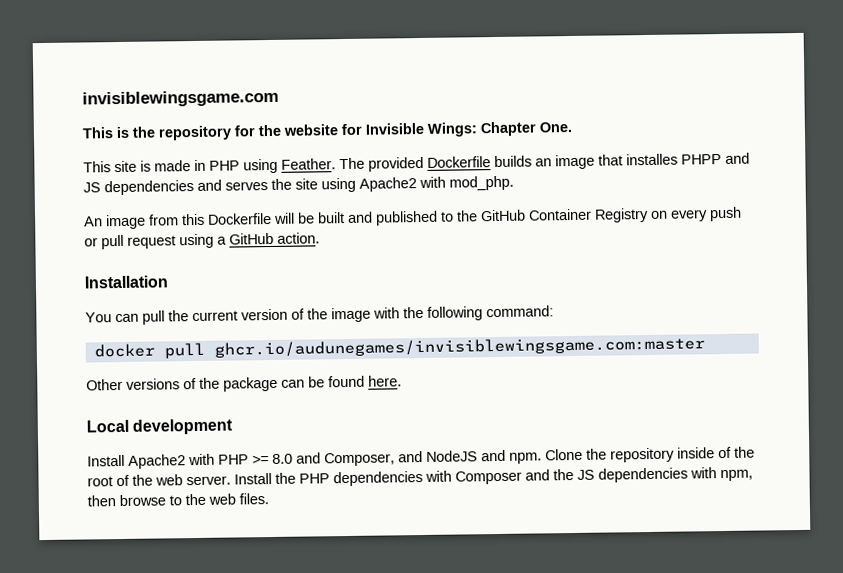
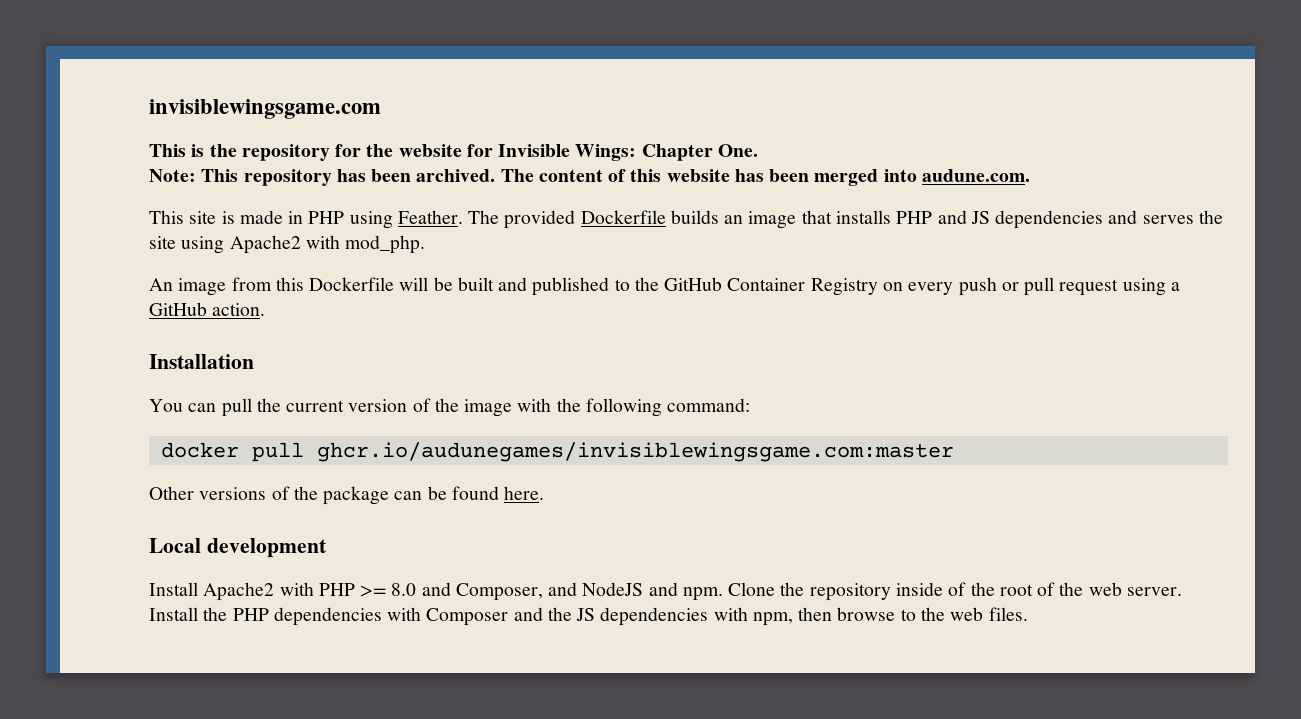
+ Note: This repository has been archived. The content of this website has been merged into audune.com.
- The provided Dockerfile builds an image that installes PHPP and JS dependencies and serves the site using Apache2 with mod_php.
+ The provided Dockerfile builds an image that installs PHP and JS dependencies and serves the site using Apache2 with mod_php.

